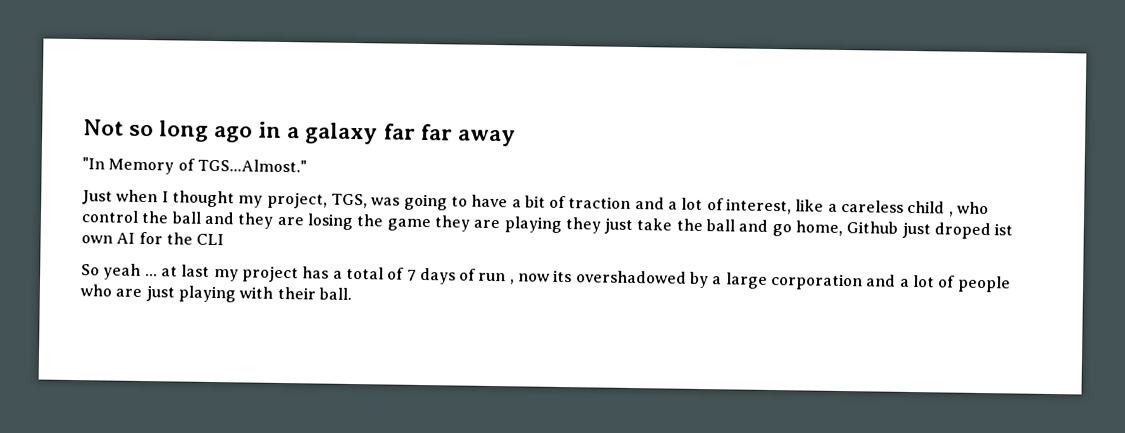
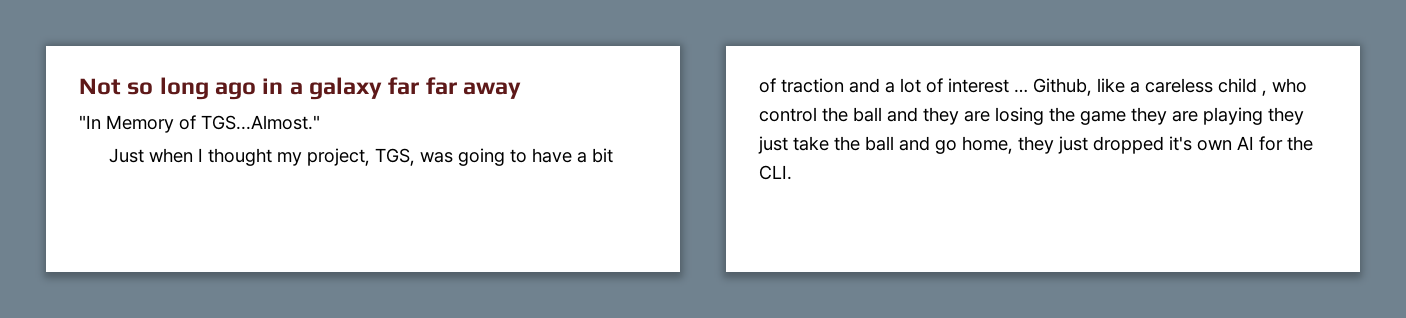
- Just when I thought my project, TGS, was going to have a bit of traction and a lot of interest, like a careless child , who control the ball and they are losing the game they are playing they just take the ball and go home, Github just droped ist own AI for the CLI
- So yeah ... at last my project has a total of 7 days of run , now its overshadowed by a large corporation and a lot of people who are just playing with their ball.
+ Just when I thought my project, TGS, was going to have a bit of traction and a lot of interest … Github, like a careless child , who control the ball and they are losing the game they are playing they just take the ball and go home, they just dropped it's own AI for the CLI.

